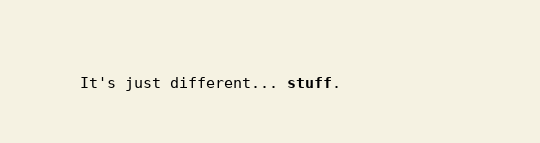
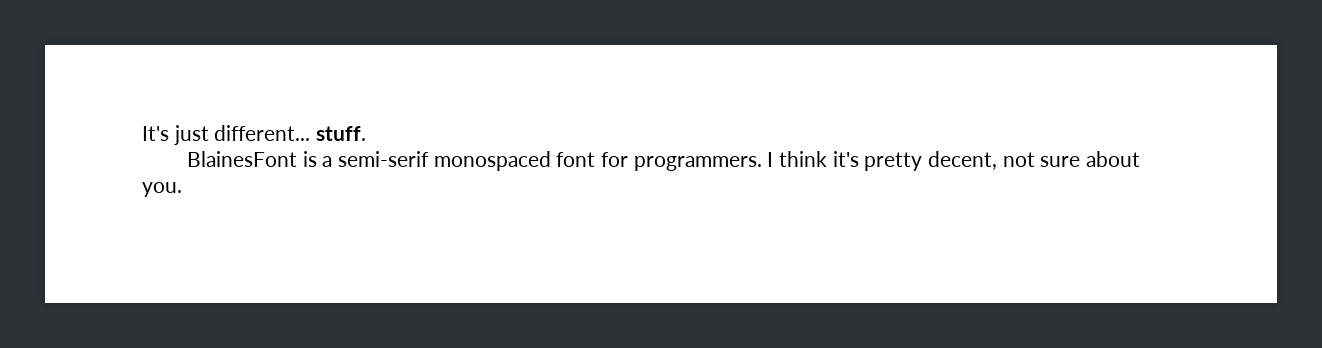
+ BlainesFont is a semi-serif monospaced font for programmers. I think it's pretty decent, not sure about you.

